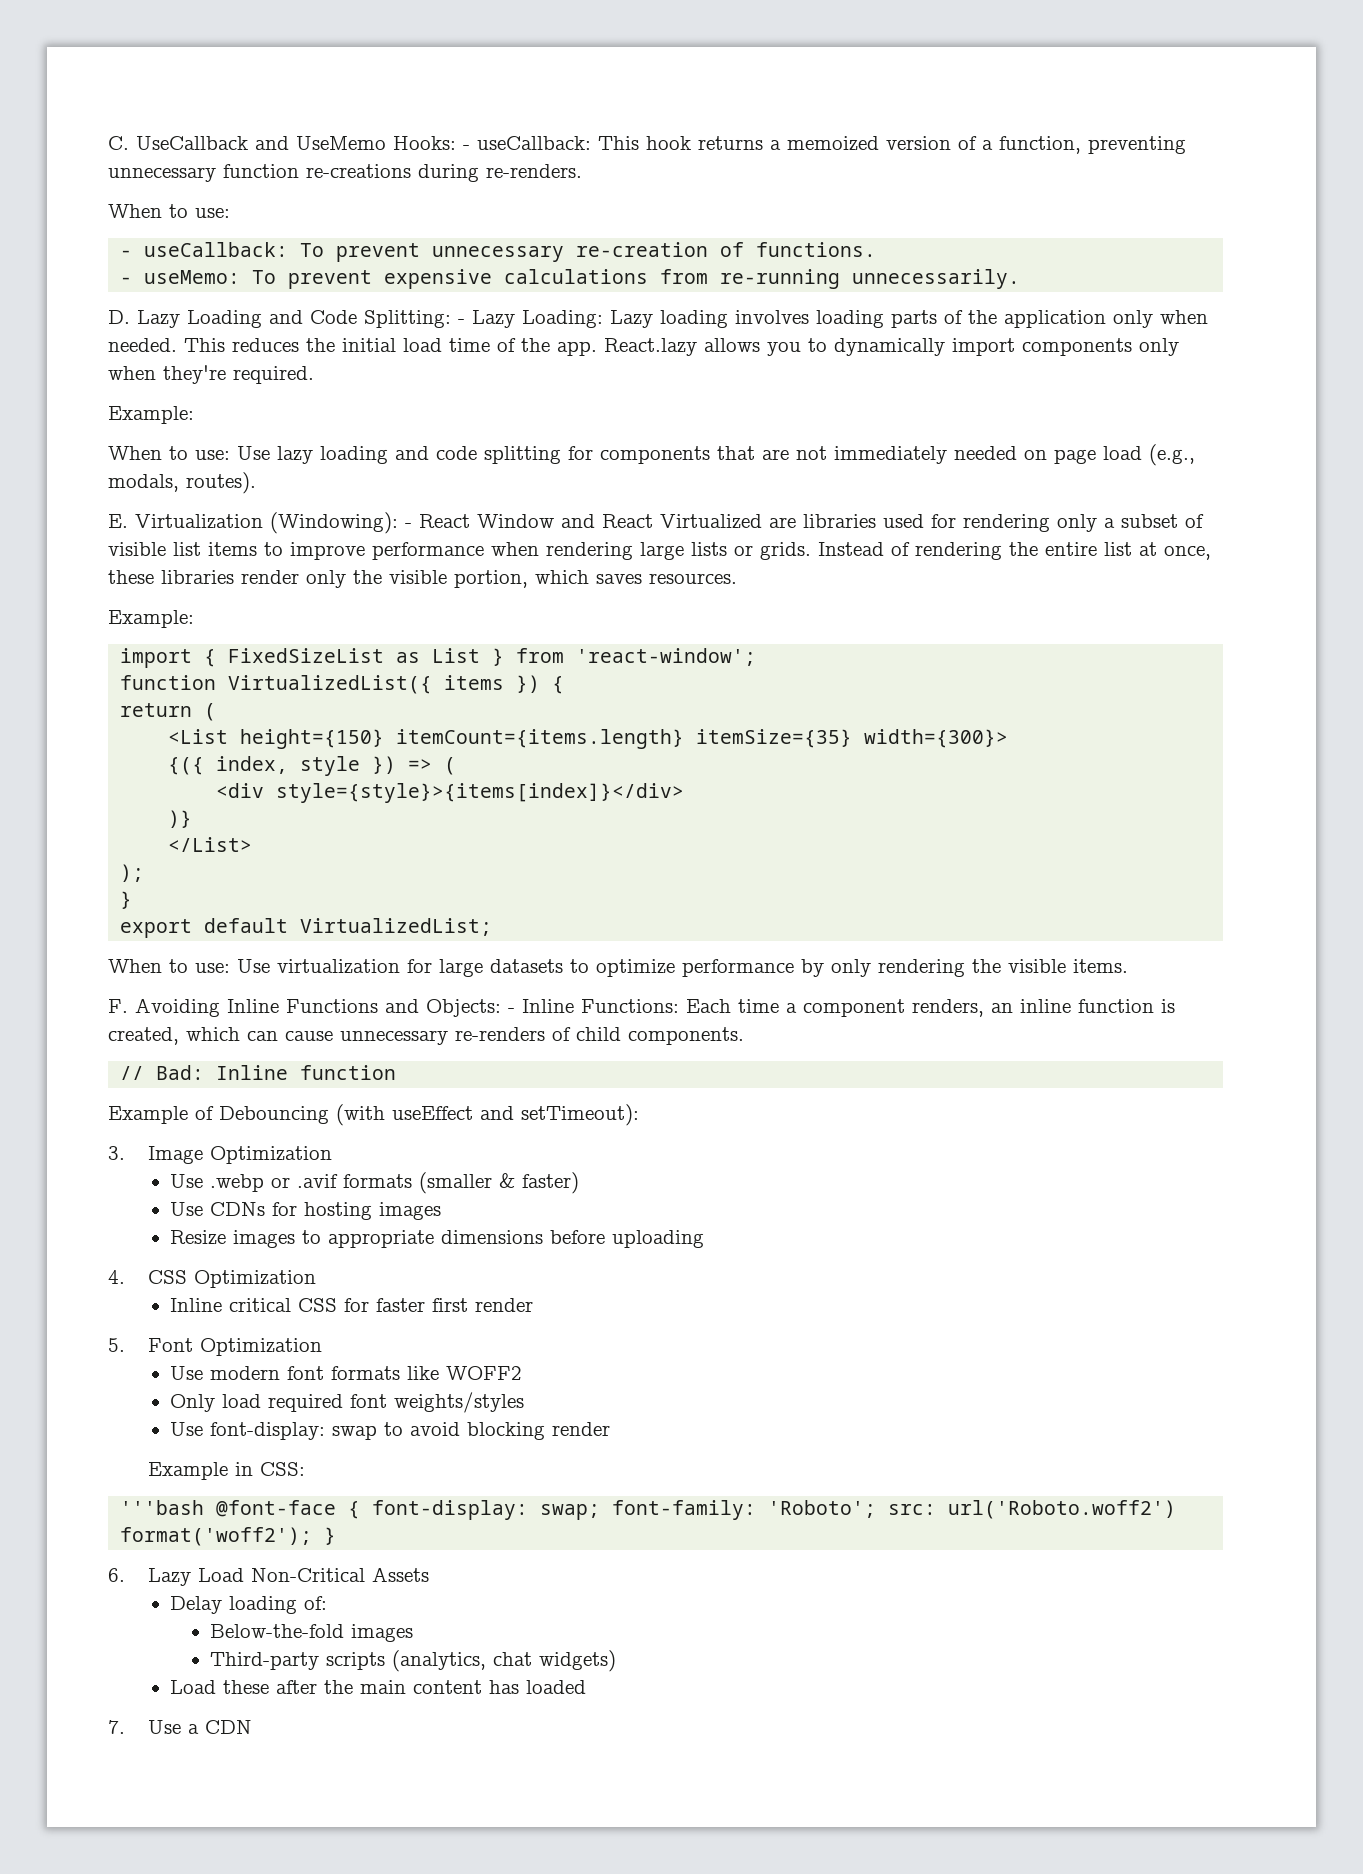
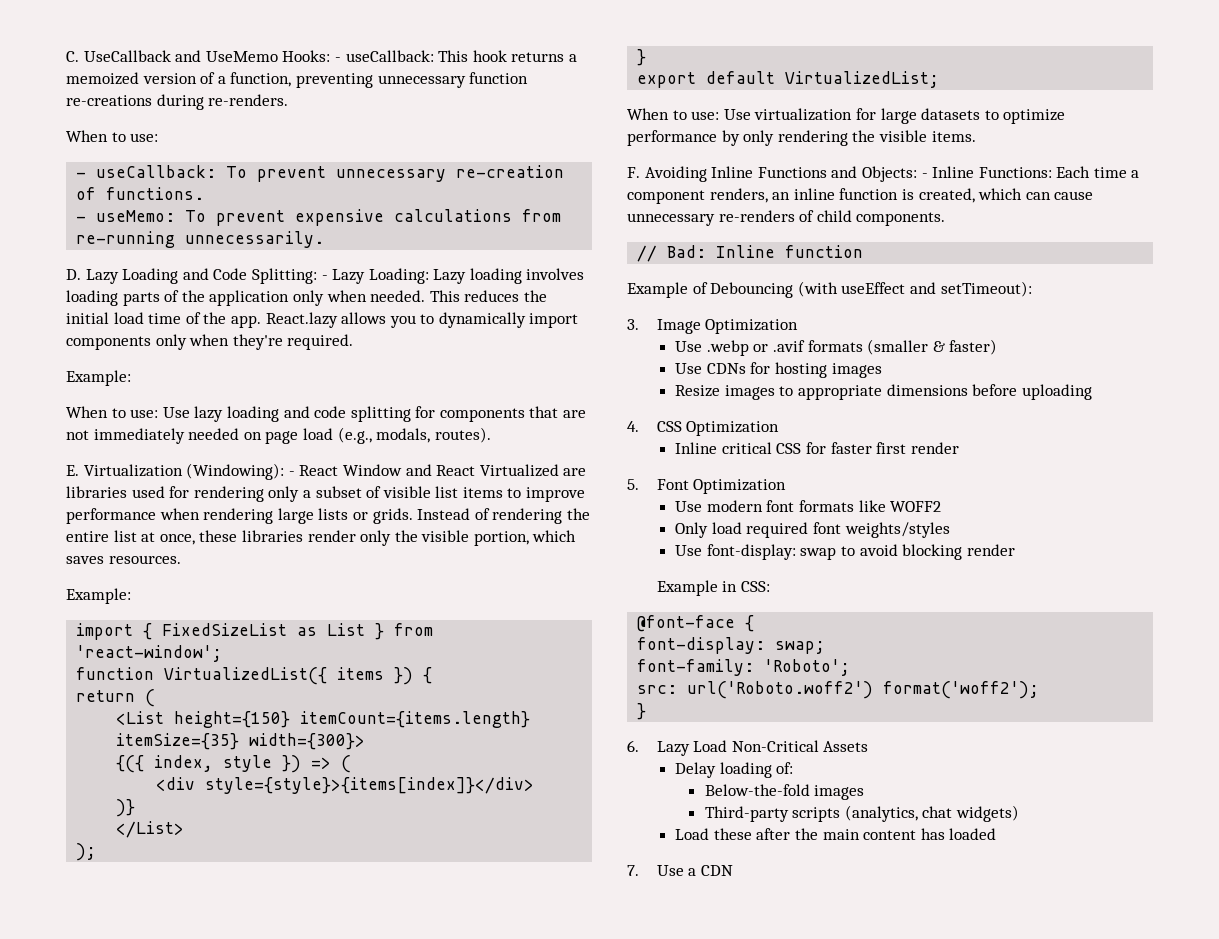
- '''bash @font-face { font-display: swap; font-family: 'Roboto'; src: url('Roboto.woff2') format('woff2'); }
+ @font-face {
+ font-display: swap;
+ font-family: 'Roboto';
+ src: url('Roboto.woff2') format('woff2');
+ }

